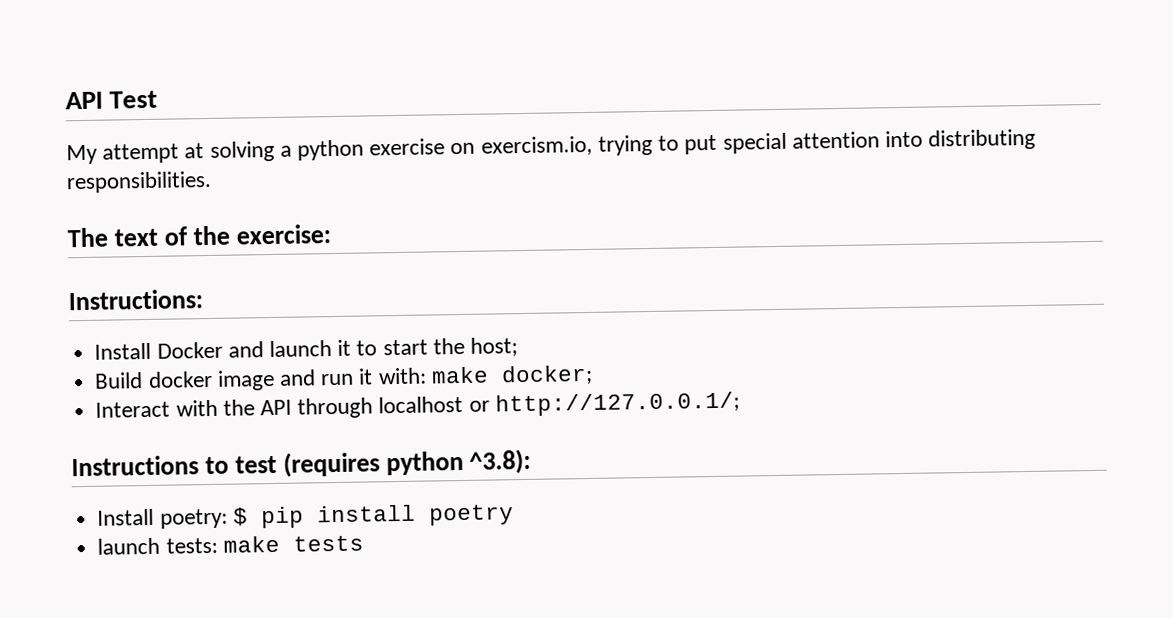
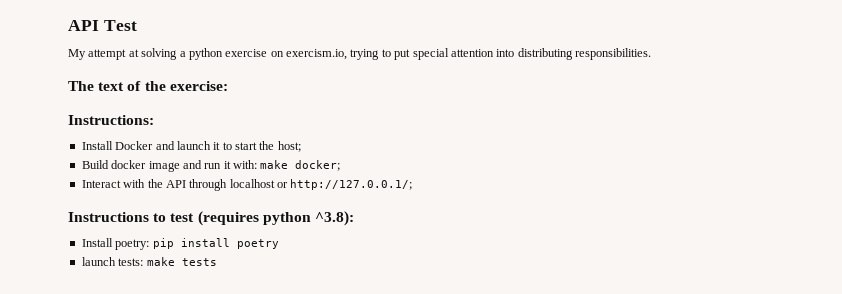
- Install poetry: $ pip install poetry
+ Install poetry: pip install poetry

